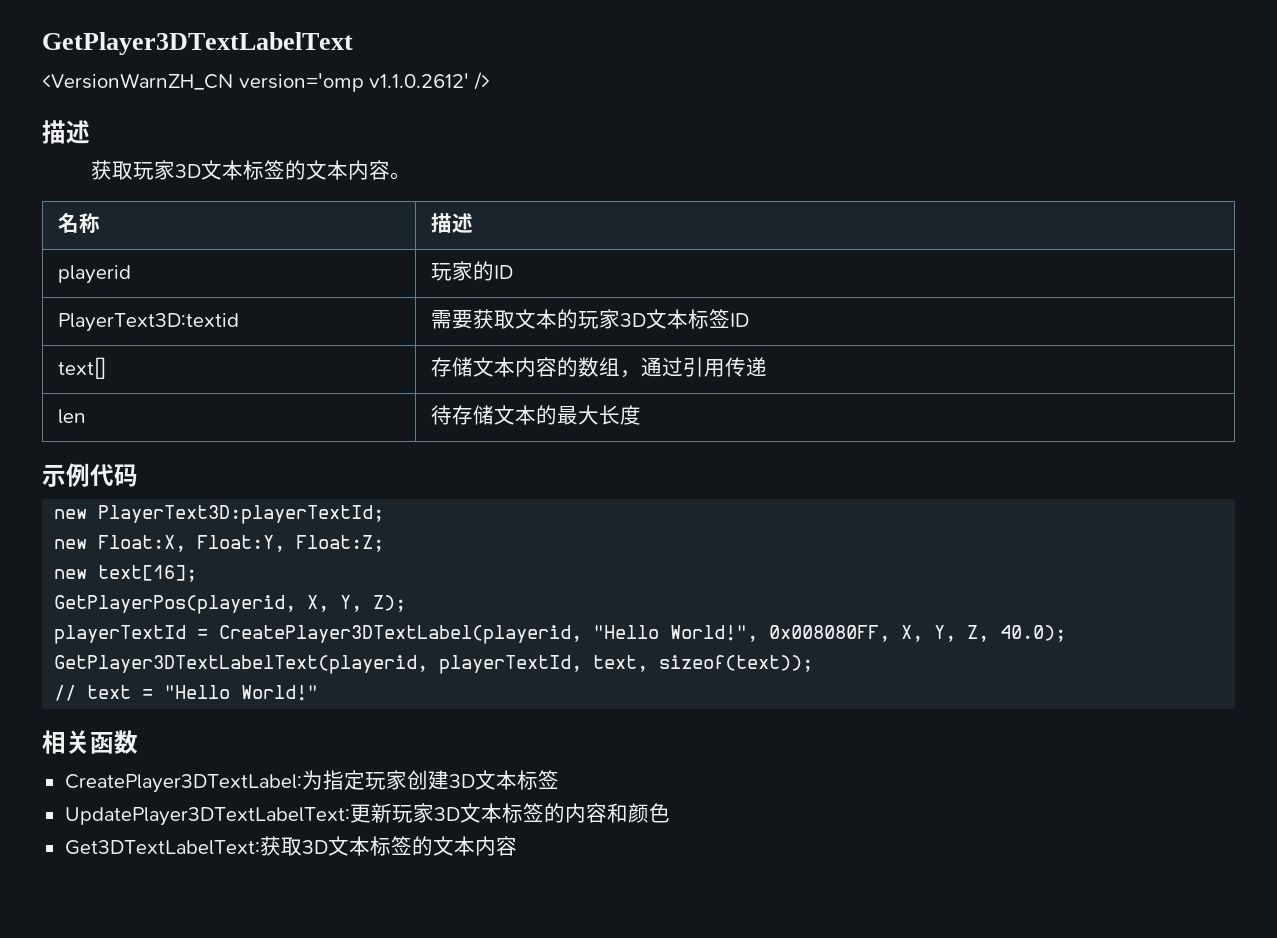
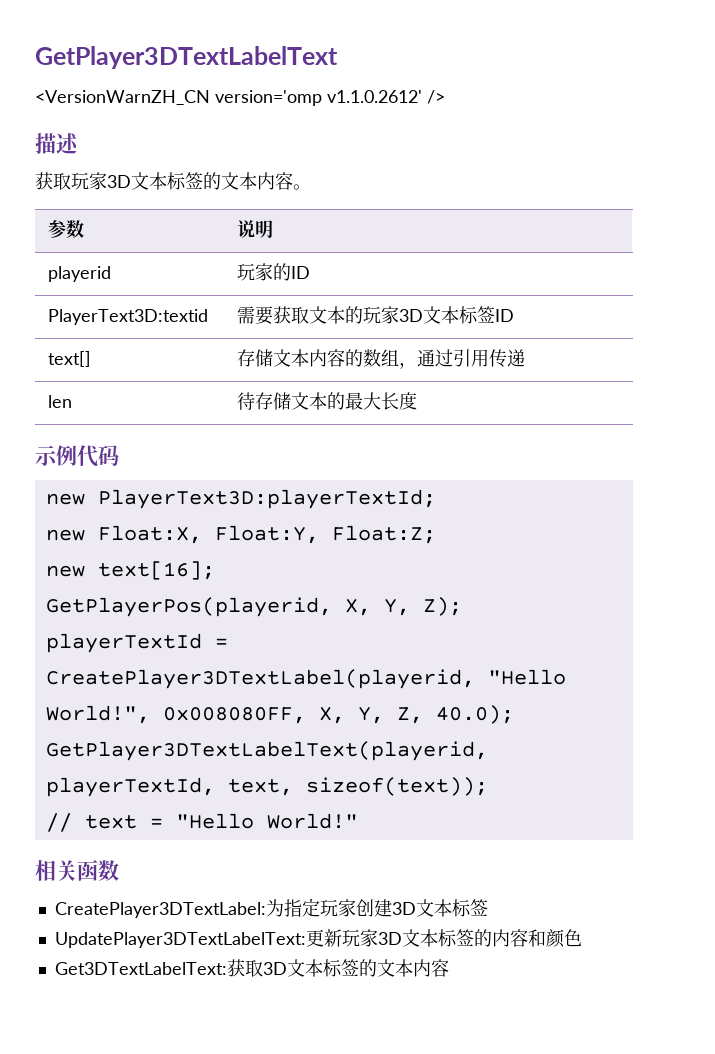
- 名称 | 描述
+ 参数 | 说明

